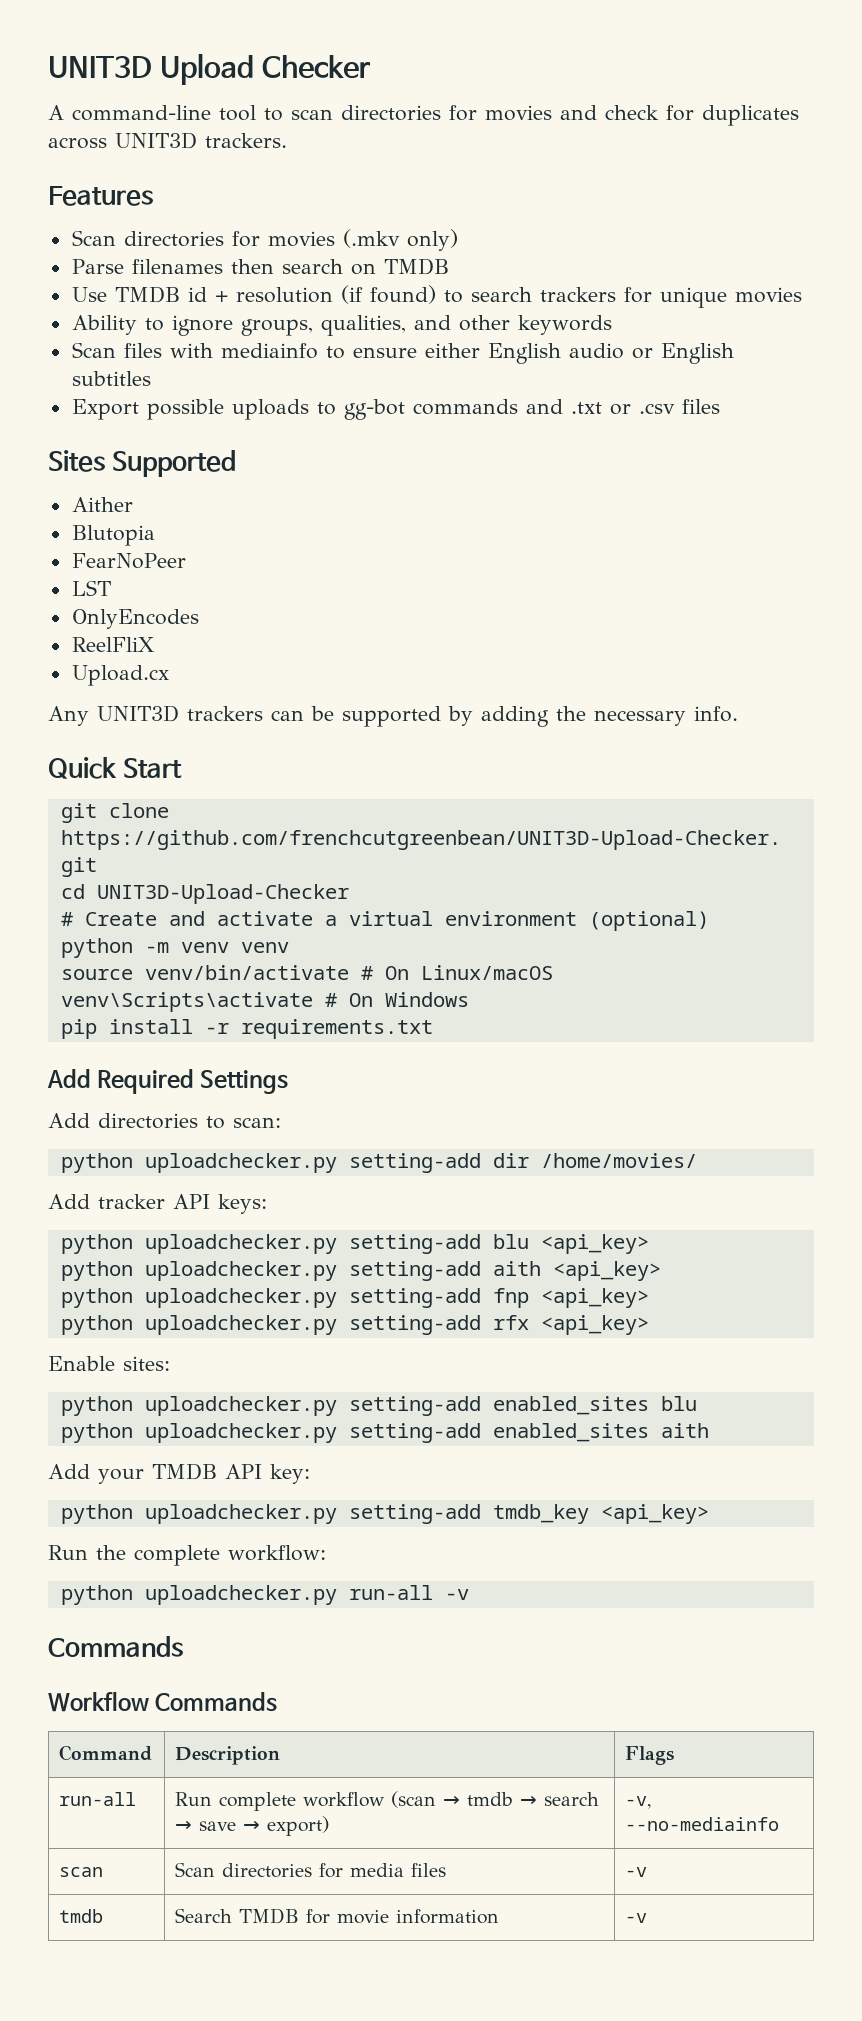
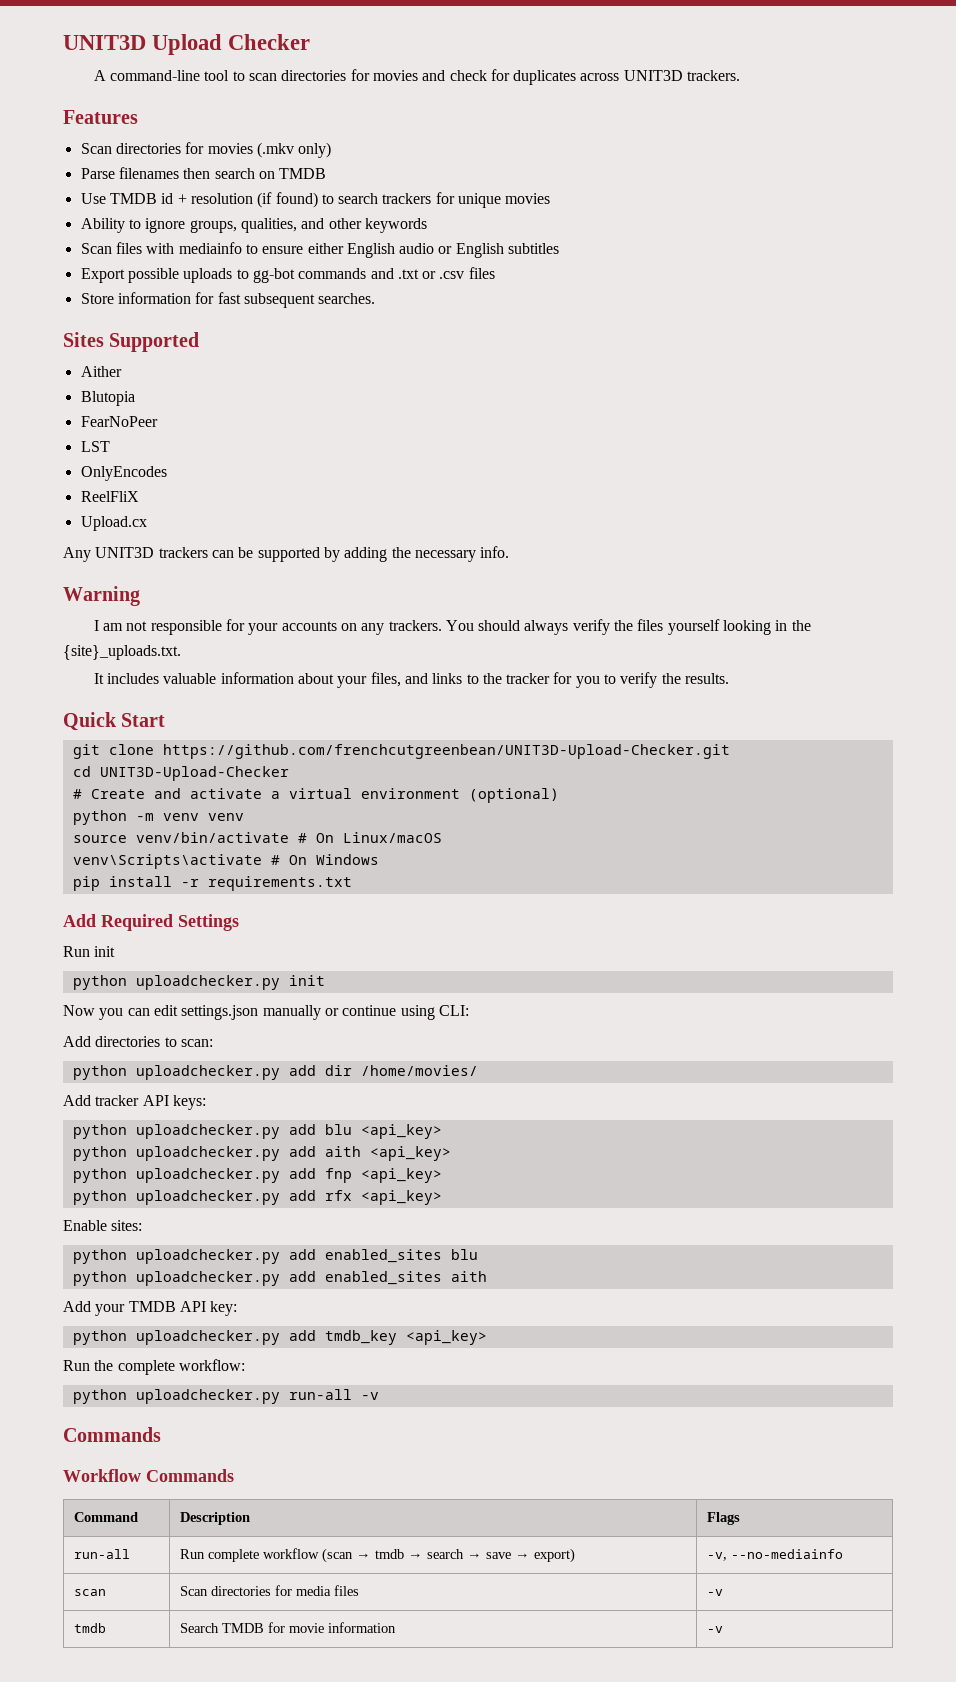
+ Store information for fast subsequent searches.
+ Warning
+ I am not responsible for your accounts on any trackers. You should always verify the files yourself looking in the {site}_uploads.txt.
+ It includes valuable information about your files, and links to the tracker for you to verify the results.
+ Run init
+ python uploadchecker.py init
+ Now you can edit settings.json manually or continue using CLI:
- python uploadchecker.py setting-add dir /home/movies/
+ python uploadchecker.py add dir /home/movies/
- python uploadchecker.py setting-add blu <api_key>
+ python uploadchecker.py add blu <api_key>
- python uploadchecker.py setting-add aith <api_key>
+ python uploadchecker.py add aith <api_key>
- python uploadchecker.py setting-add fnp <api_key>
+ python uploadchecker.py add fnp <api_key>
- python uploadchecker.py setting-add rfx <api_key>
+ python uploadchecker.py add rfx <api_key>
- python uploadchecker.py setting-add enabled_sites blu
+ python uploadchecker.py add enabled_sites blu
- python uploadchecker.py setting-add enabled_sites aith
+ python uploadchecker.py add enabled_sites aith
- python uploadchecker.py setting-add tmdb_key <api_key>
+ python uploadchecker.py add tmdb_key <api_key>

